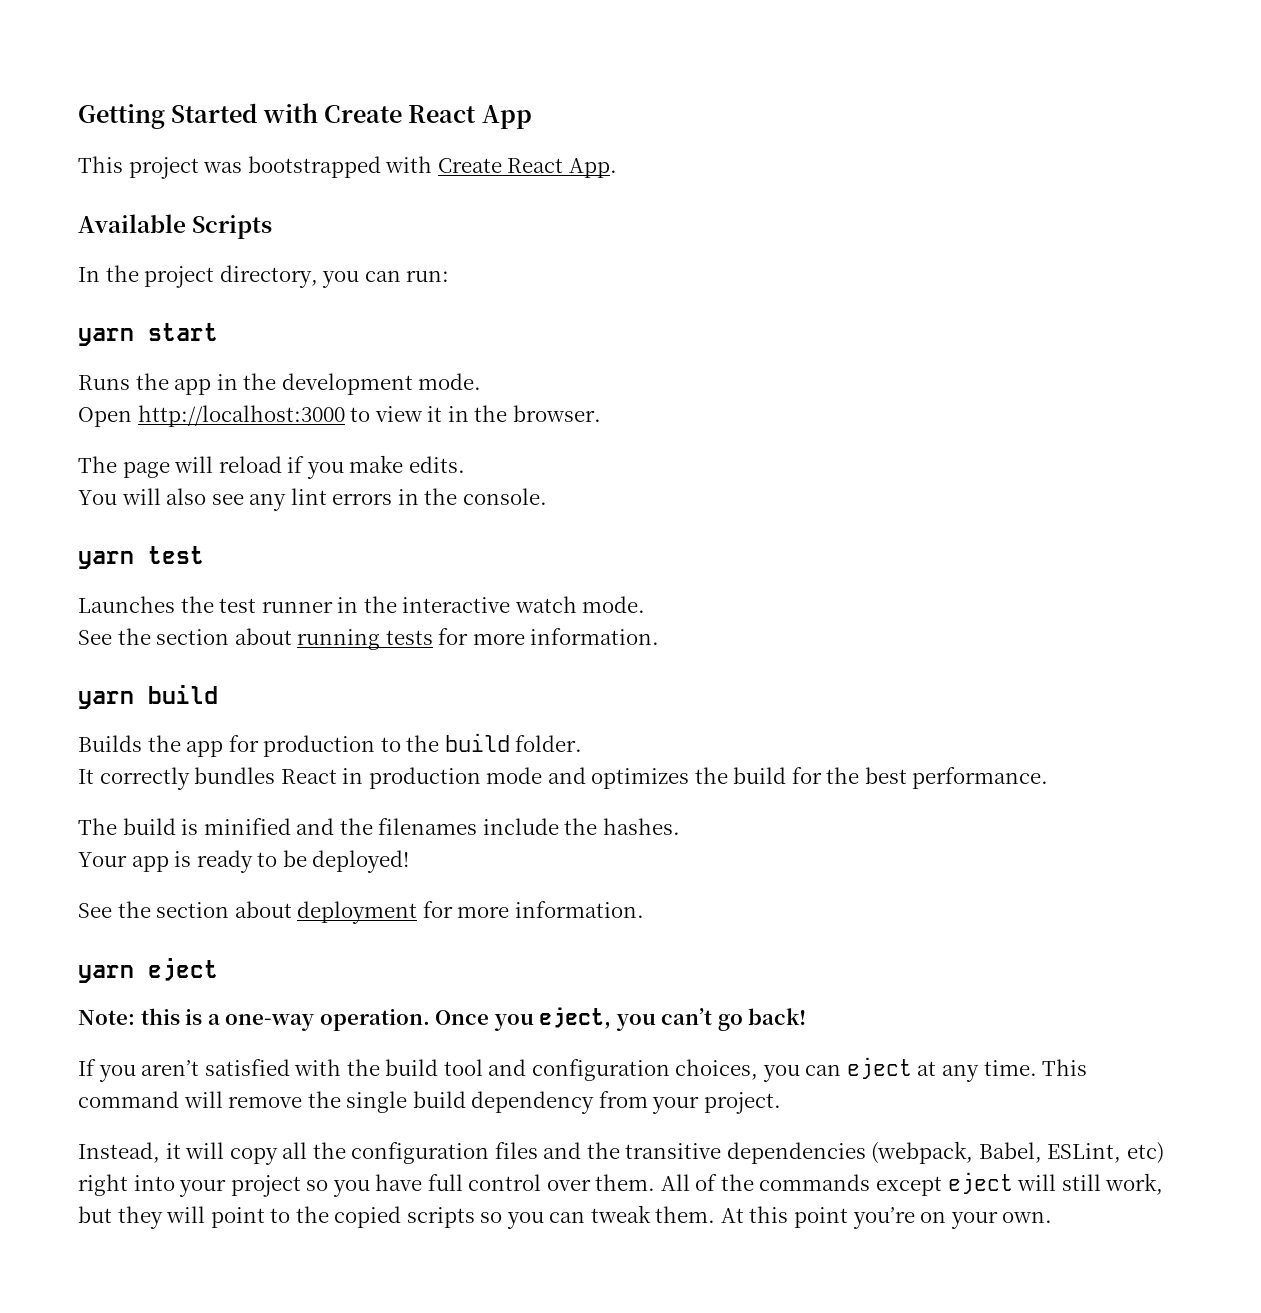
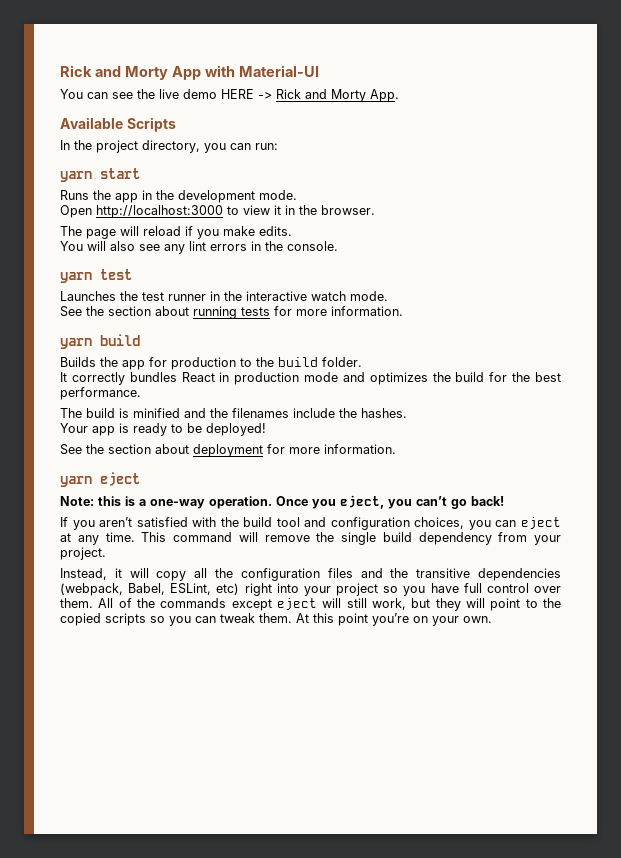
- Getting Started with Create React App
- This project was bootstrapped with Create React App.
+ Rick and Morty App with Material-UI
+ You can see the live demo HERE -> Rick and Morty App.

